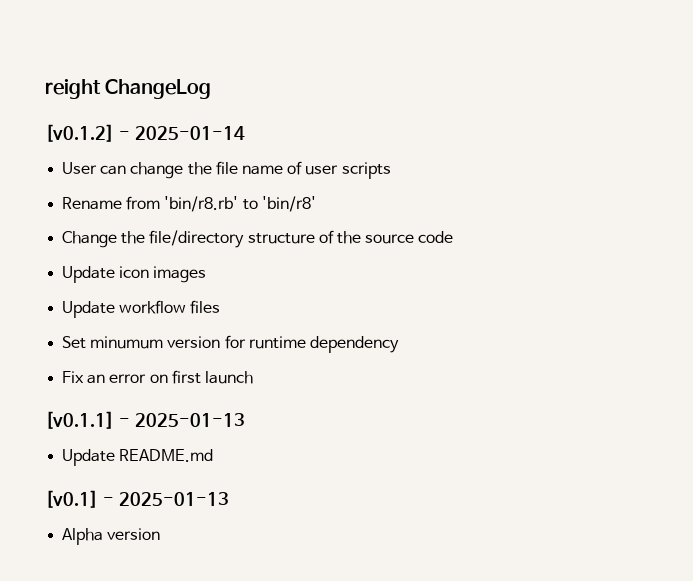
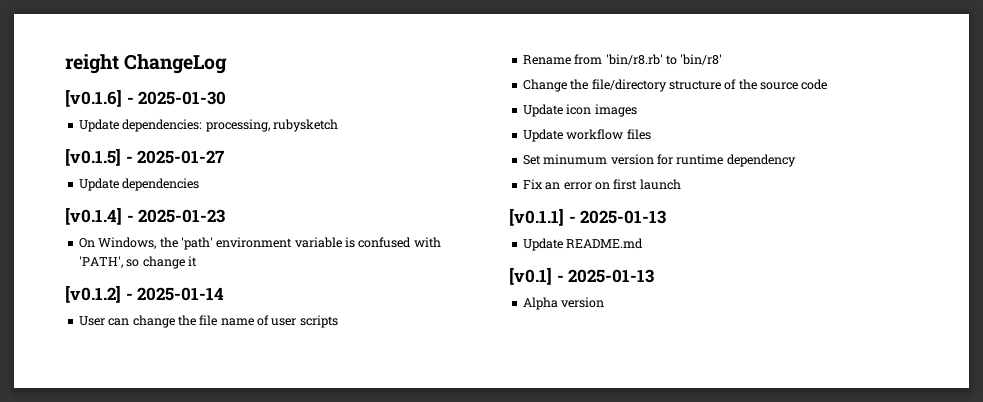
+ [v0.1.6] - 2025-01-30
+ Update dependencies: processing, rubysketch
+ [v0.1.5] - 2025-01-27
+ Update dependencies
+ [v0.1.4] - 2025-01-23
+ On Windows, the 'path' environment variable is confused with 'PATH', so change it

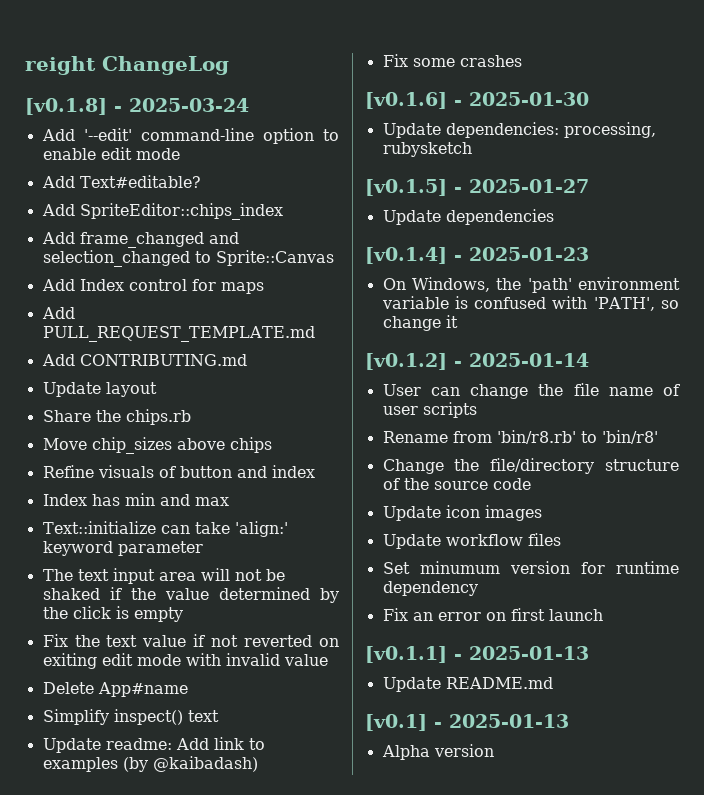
+ [v0.1.8] - 2025-03-24
+ Add '--edit' command-line option to enable edit mode
+ Add Text#editable?
+ Add SpriteEditor::chips_index
+ Add frame_changed and selection_changed to Sprite::Canvas
+ Add Index control for maps
+ Add PULL_REQUEST_TEMPLATE.md
+ Add CONTRIBUTING.md
+ Update layout
+ Share the chips.rb
+ Move chip_sizes above chips
+ Refine visuals of button and index
+ Index has min and max
+ Text::initialize can take 'align:' keyword parameter
+ The text input area will not be shaked if the value determined by the click is empty
+ Fix the text value if not reverted on exiting edit mode with invalid value
+ Delete App#name
+ Simplify inspect() text
+ Update readme: Add link to examples (by @kaibadash)
+ Fix some crashes

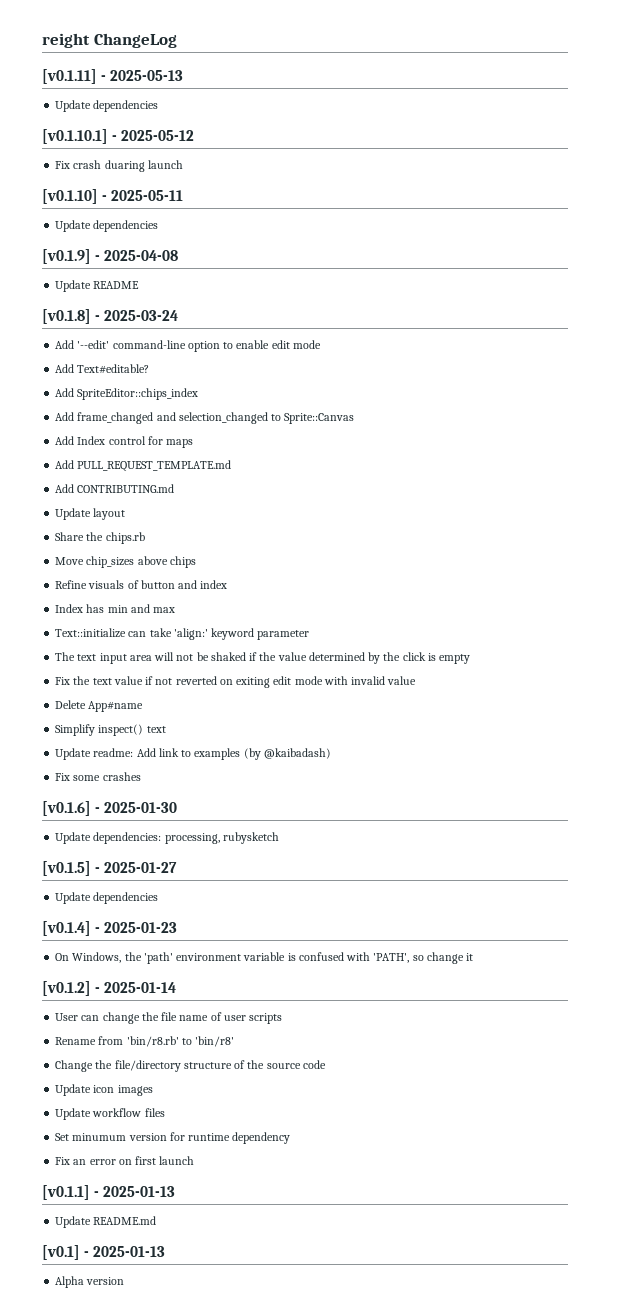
+ [v0.1.11] - 2025-05-13
+ Update dependencies
+ [v0.1.10.1] - 2025-05-12
+ Fix crash duaring launch
+ [v0.1.10] - 2025-05-11
+ Update dependencies
+ [v0.1.9] - 2025-04-08
+ Update README

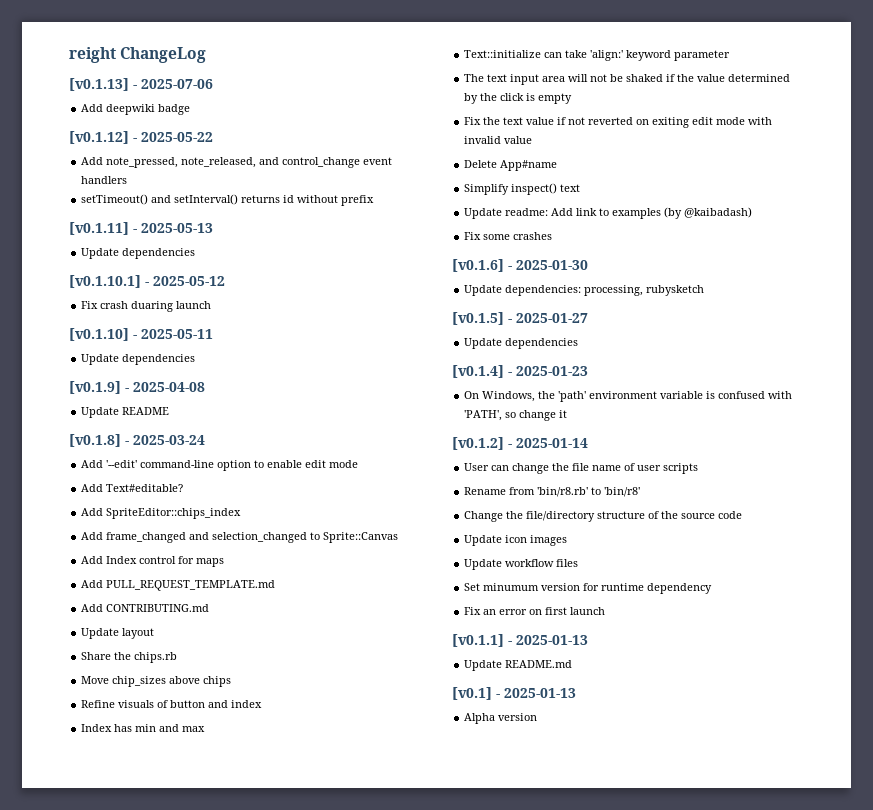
+ [v0.1.13] - 2025-07-06
+ Add deepwiki badge
+ [v0.1.12] - 2025-05-22
+ Add note_pressed, note_released, and control_change event handlers
+ setTimeout() and setInterval() returns id without prefix

